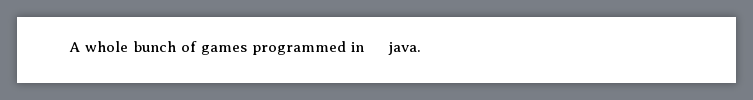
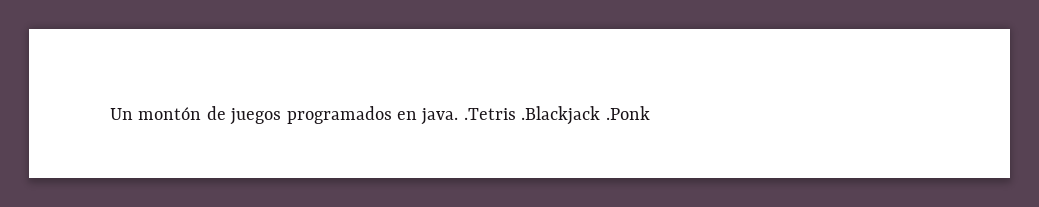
- A whole bunch of games programmed in java.
+ Un montón de juegos programados en java. .Tetris .Blackjack .Ponk

